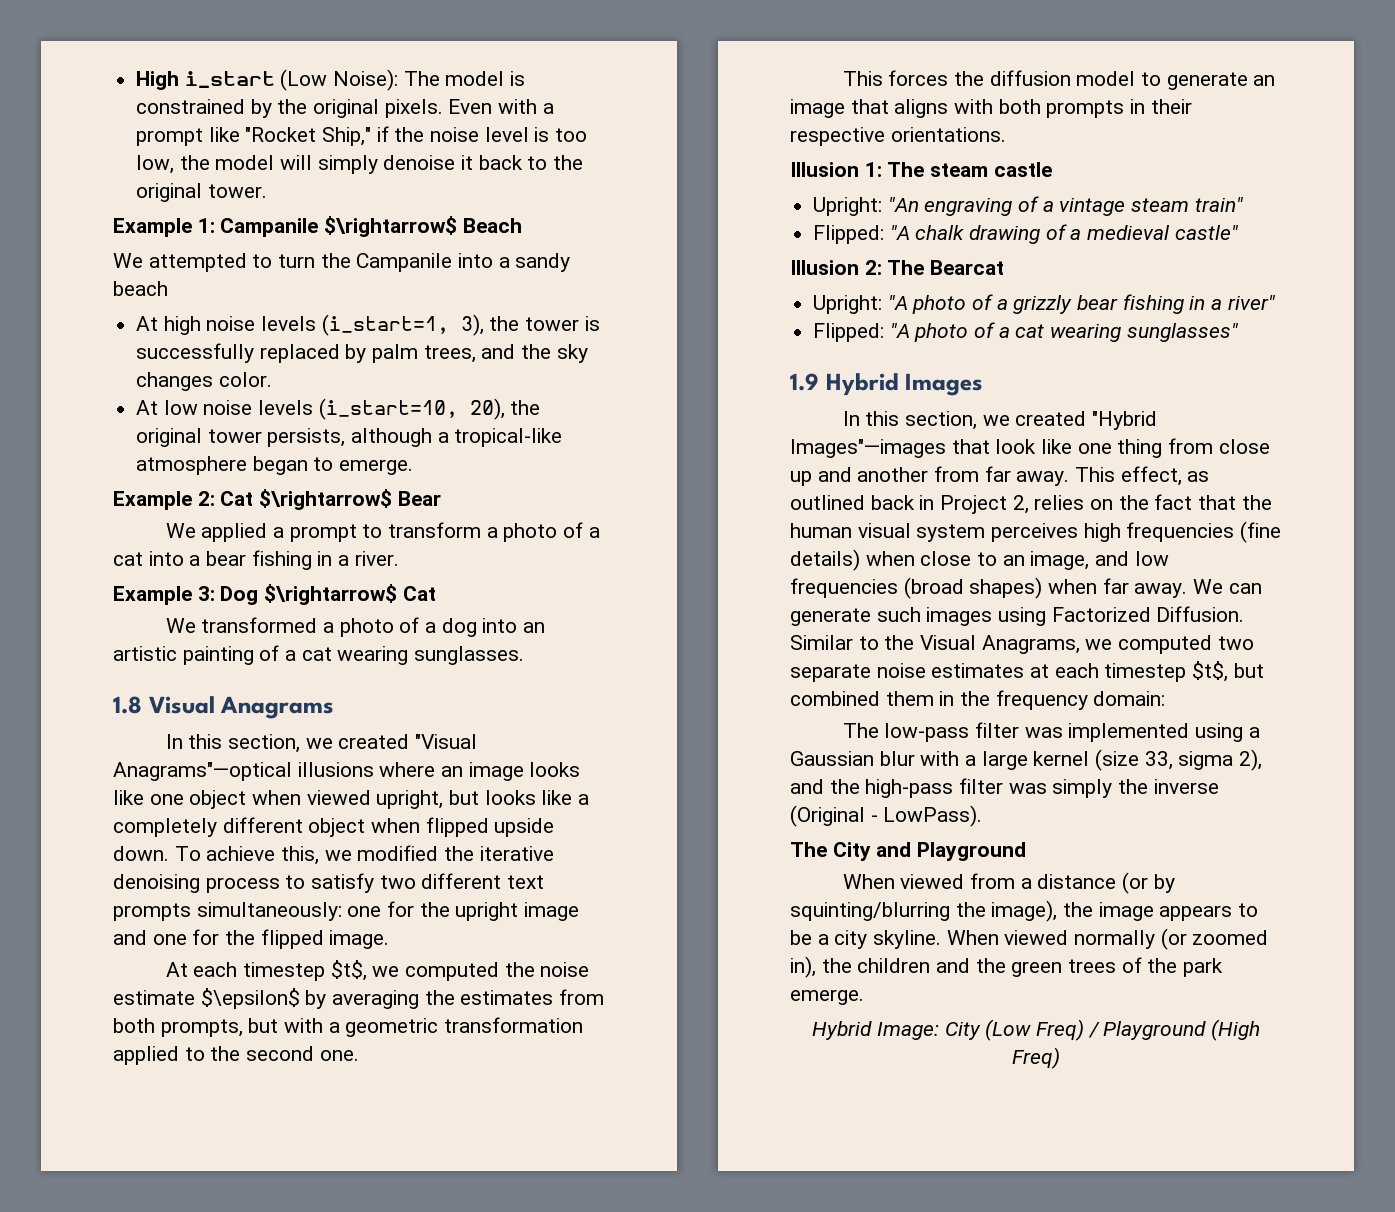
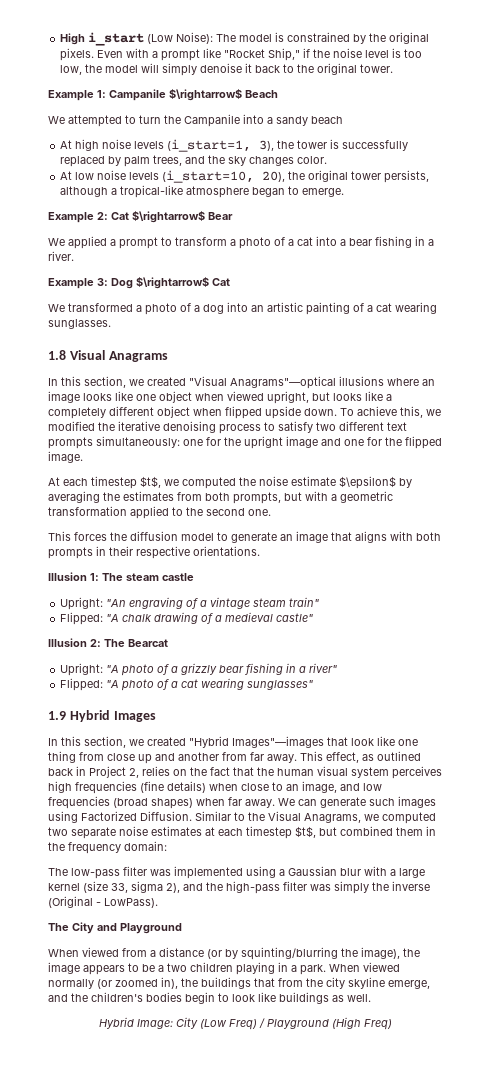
- When viewed from a distance (or by squinting/blurring the image), the image appears to be a city skyline.
+ When viewed from a distance (or by squinting/blurring the image), the image appears to be a two children playing in a park.
- When viewed normally (or zoomed in), the children and the green trees of the park emerge.
+ When viewed normally (or zoomed in), the buildings that from the city skyline emerge, and the children's bodies begin to look like buildings as well.

